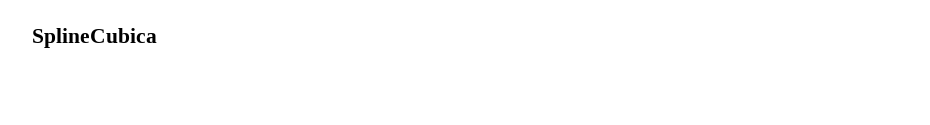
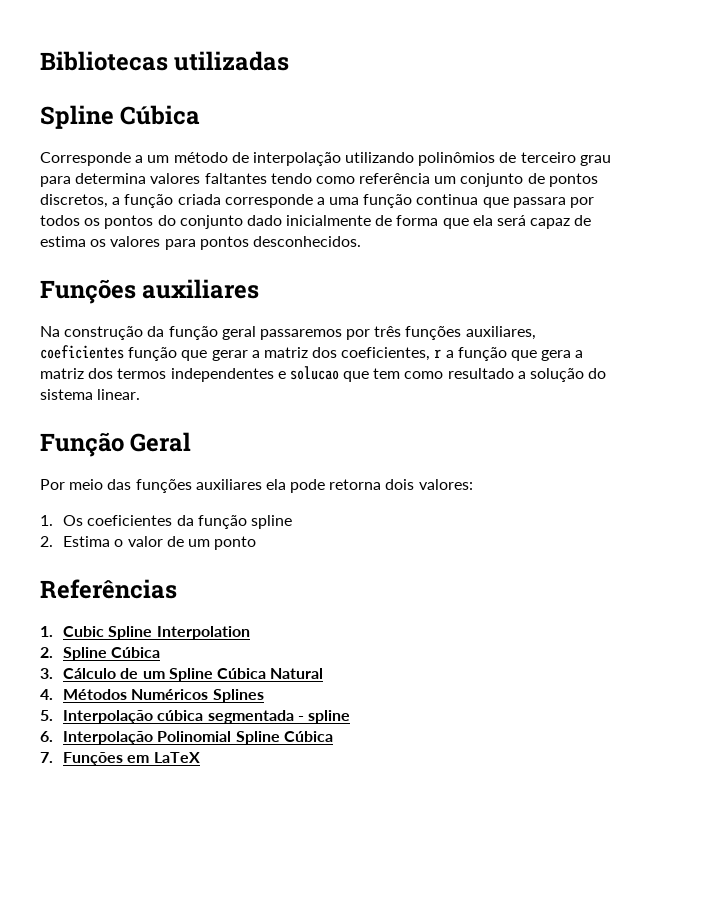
- SplineCubica
+ Bibliotecas utilizadas
+ Spline Cúbica
+ Corresponde a um método de interpolação utilizando polinômios de terceiro grau para determina valores faltantes tendo como referência um conjunto de pontos discretos, a função criada corresponde a uma função continua que passara por todos os pontos do conjunto dado inicialmente de forma que ela será capaz de estima os valores para pontos desconhecidos.
+ Funções auxiliares
+ Na construção da função geral passaremos por três funções auxiliares, coeficientes função que gerar a matriz dos coeficientes, r a função que gera a matriz dos termos independentes e solucao que tem como resultado a solução do sistema linear.
+ Função Geral
+ Por meio das funções auxiliares ela pode retorna dois valores:
+ 1. Os coeficientes da função spline
+ 2. Estima o valor de um ponto
+ Referências
+ 1. Cubic Spline Interpolation
+ 2. Spline Cúbica
+ 3. Cálculo de um Spline Cúbica Natural
+ 4. Métodos Numéricos Splines
+ 5. Interpolação cúbica segmentada - spline
+ 6. Interpolação Polinomial Spline Cúbica
+ 7. Funções em LaTeX

